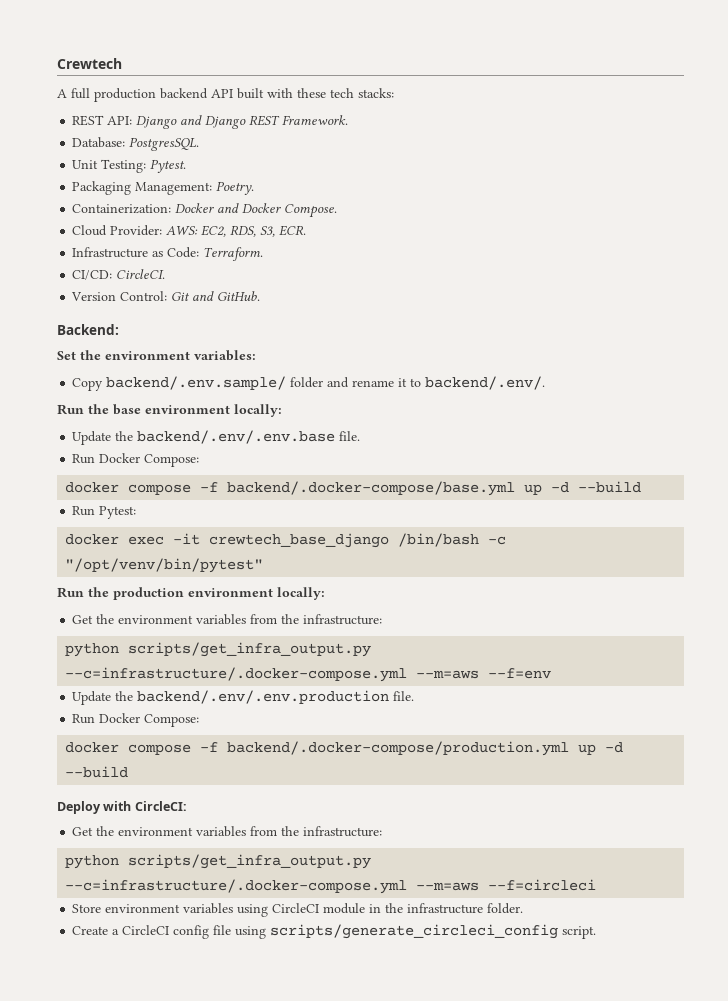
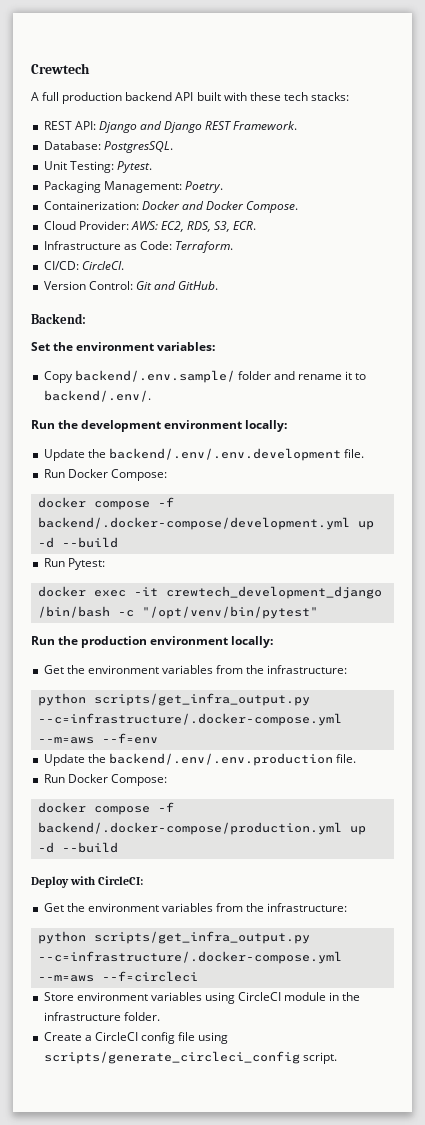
- Run the base environment locally:
+ Run the development environment locally:
- Update the backend/.env/.env.base file.
+ Update the backend/.env/.env.development file.
  Run Docker Compose:
- docker compose -f backend/.docker-compose/base.yml up -d --build
+ docker compose -f backend/.docker-compose/development.yml up -d --build
- docker exec -it crewtech_base_django /bin/bash -c "/opt/venv/bin/pytest"
+ docker exec -it crewtech_development_django /bin/bash -c "/opt/venv/bin/pytest"

